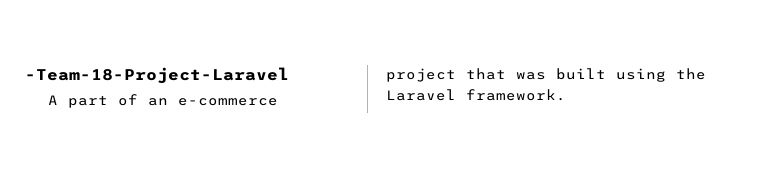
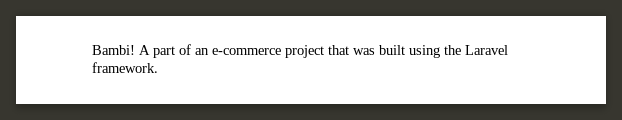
- -Team-18-Project-Laravel
- A part of an e-commerce project that was built using the Laravel framework.
+ Bambi! A part of an e-commerce project that was built using the Laravel framework.

